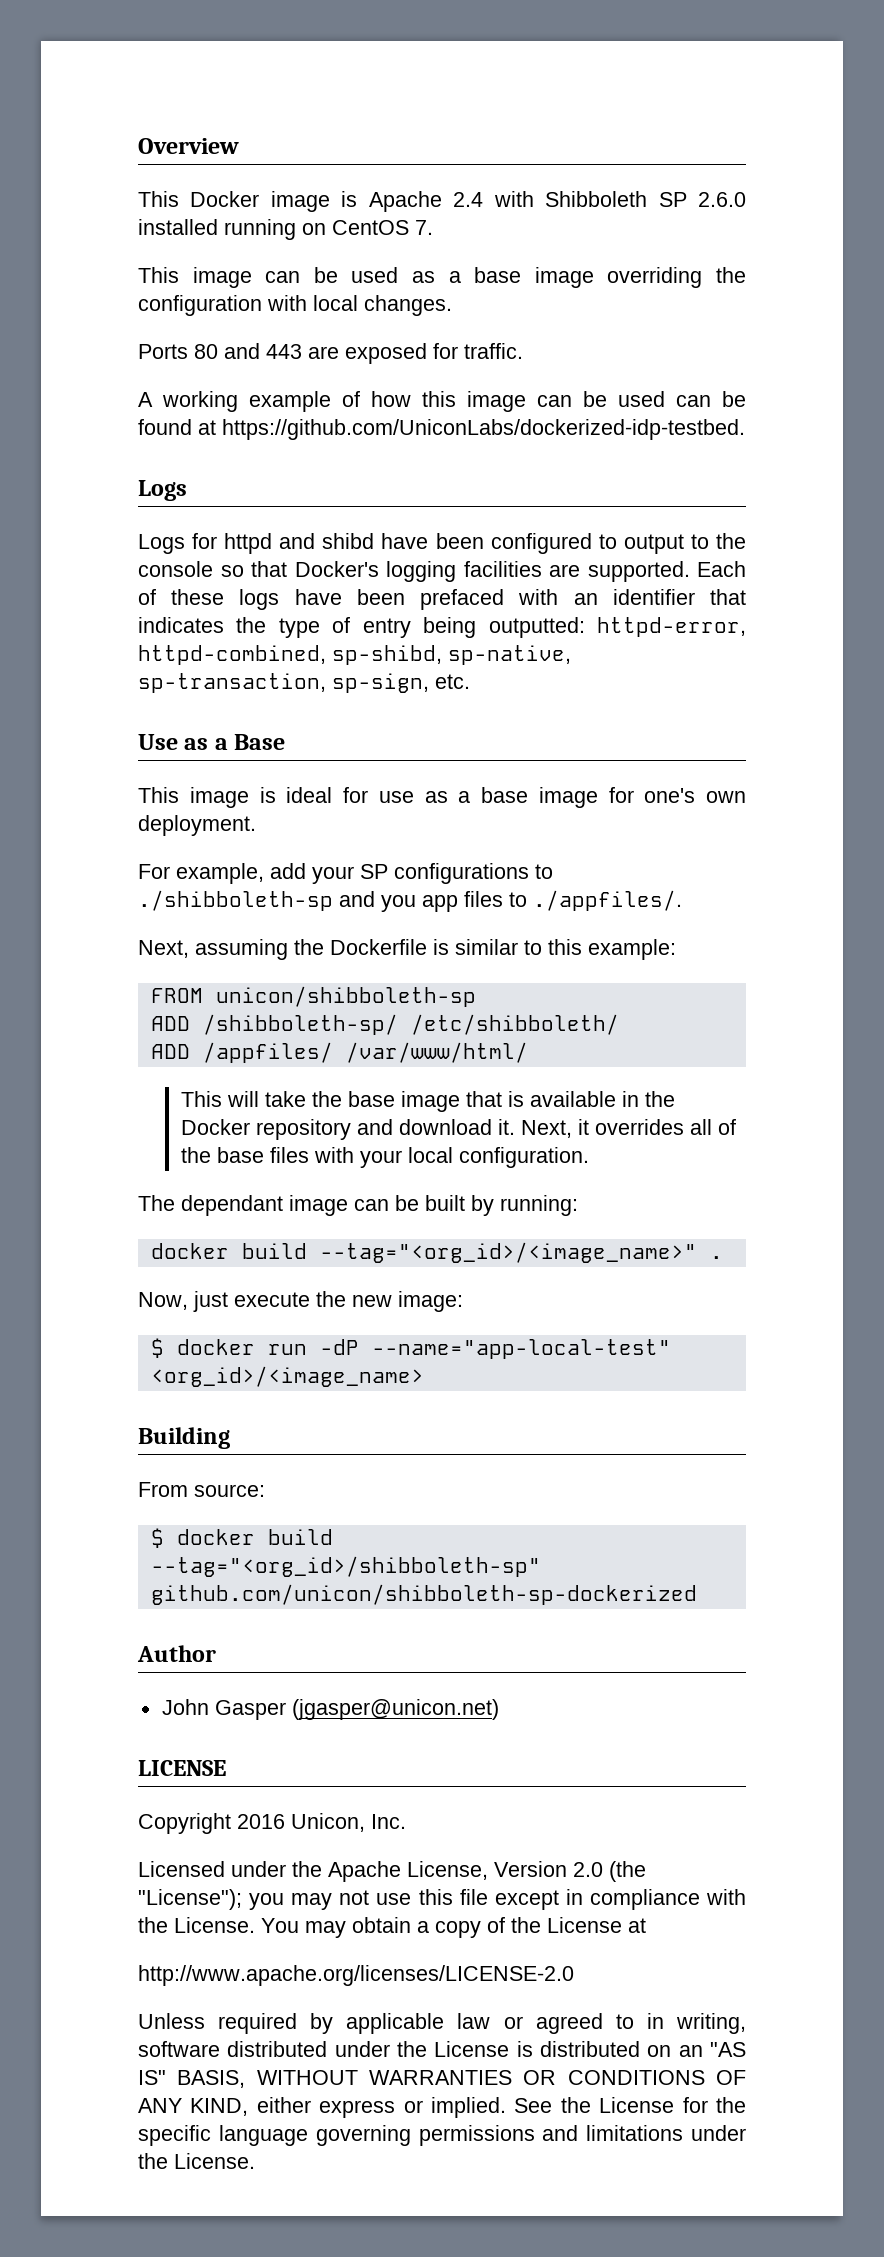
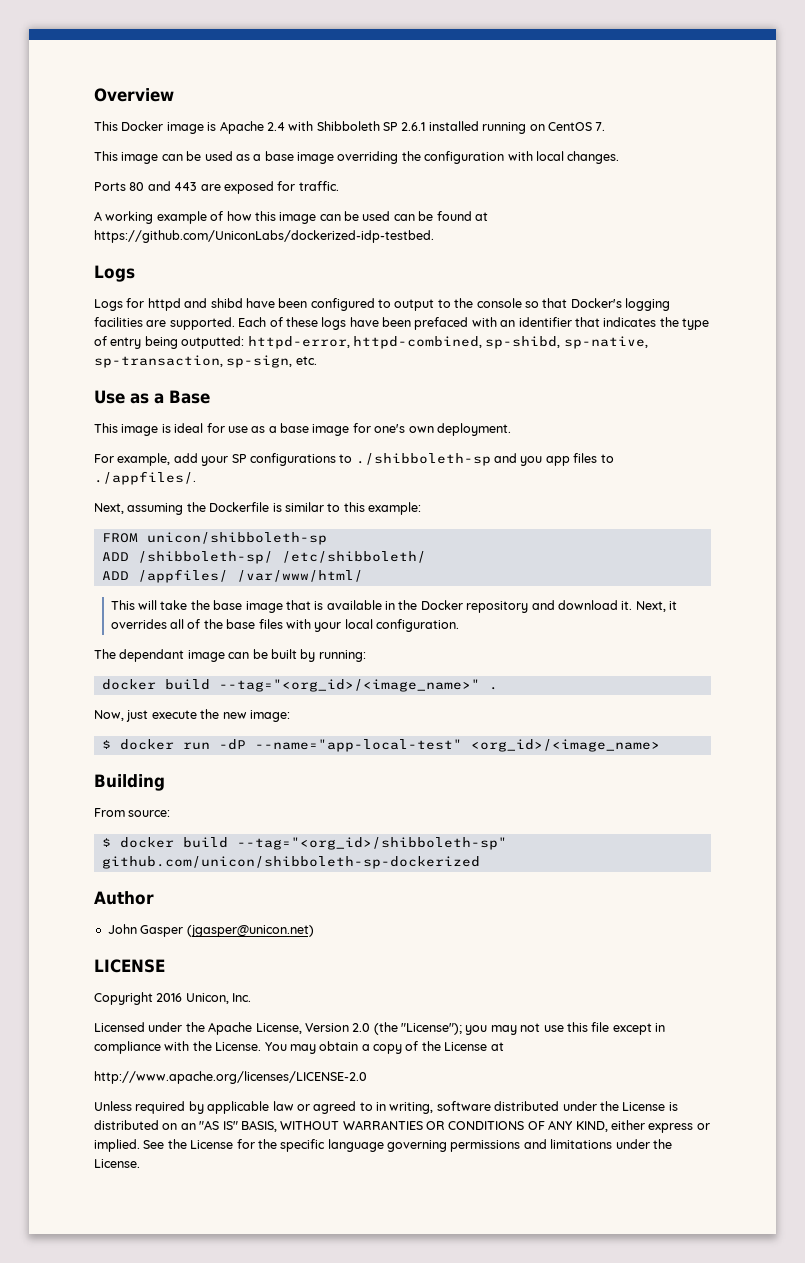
- This Docker image is Apache 2.4 with Shibboleth SP 2.6.0 installed running on CentOS 7.
+ This Docker image is Apache 2.4 with Shibboleth SP 2.6.1 installed running on CentOS 7.

